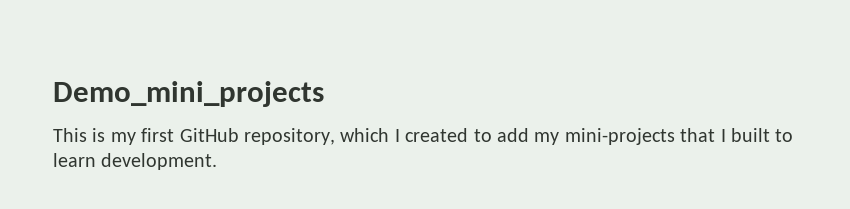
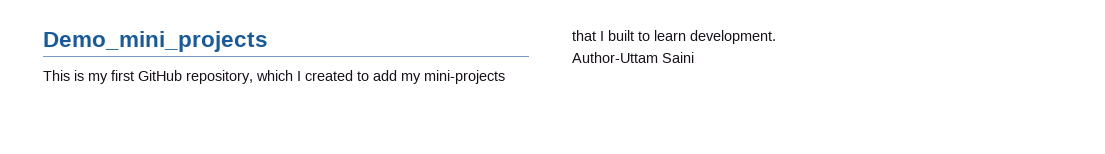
+ Author-Uttam Saini

